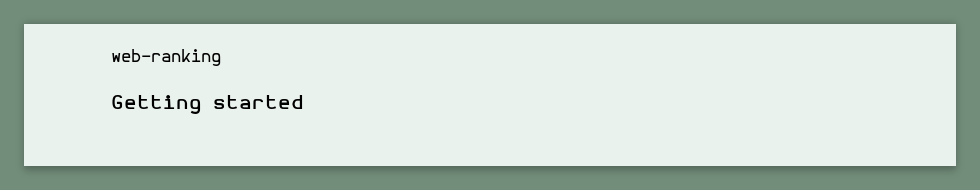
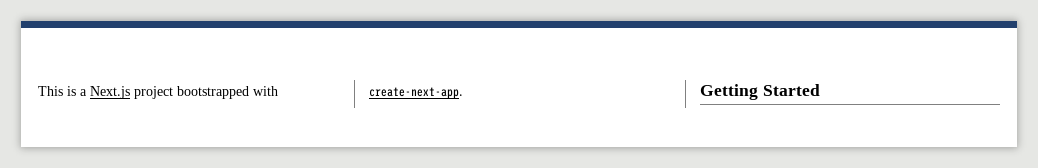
- web-ranking
+ This is a Next.js project bootstrapped with create-next-app.
- Getting started
+ Getting Started

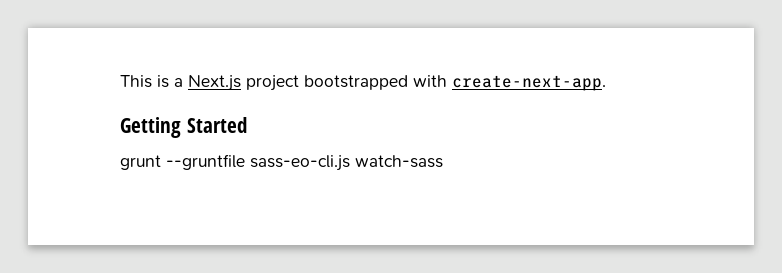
+ grunt --gruntfile sass-eo-cli.js watch-sass

